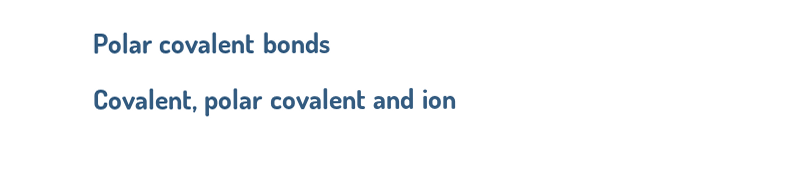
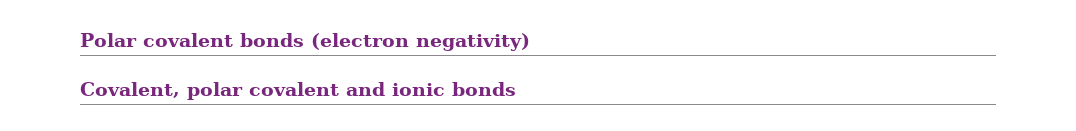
- Polar covalent bonds
+ Polar covalent bonds (electron negativity)
- Covalent, polar covalent and ion
+ Covalent, polar covalent and ionic bonds

